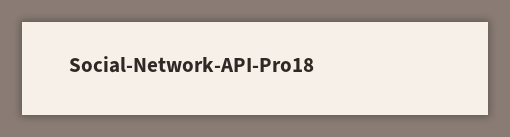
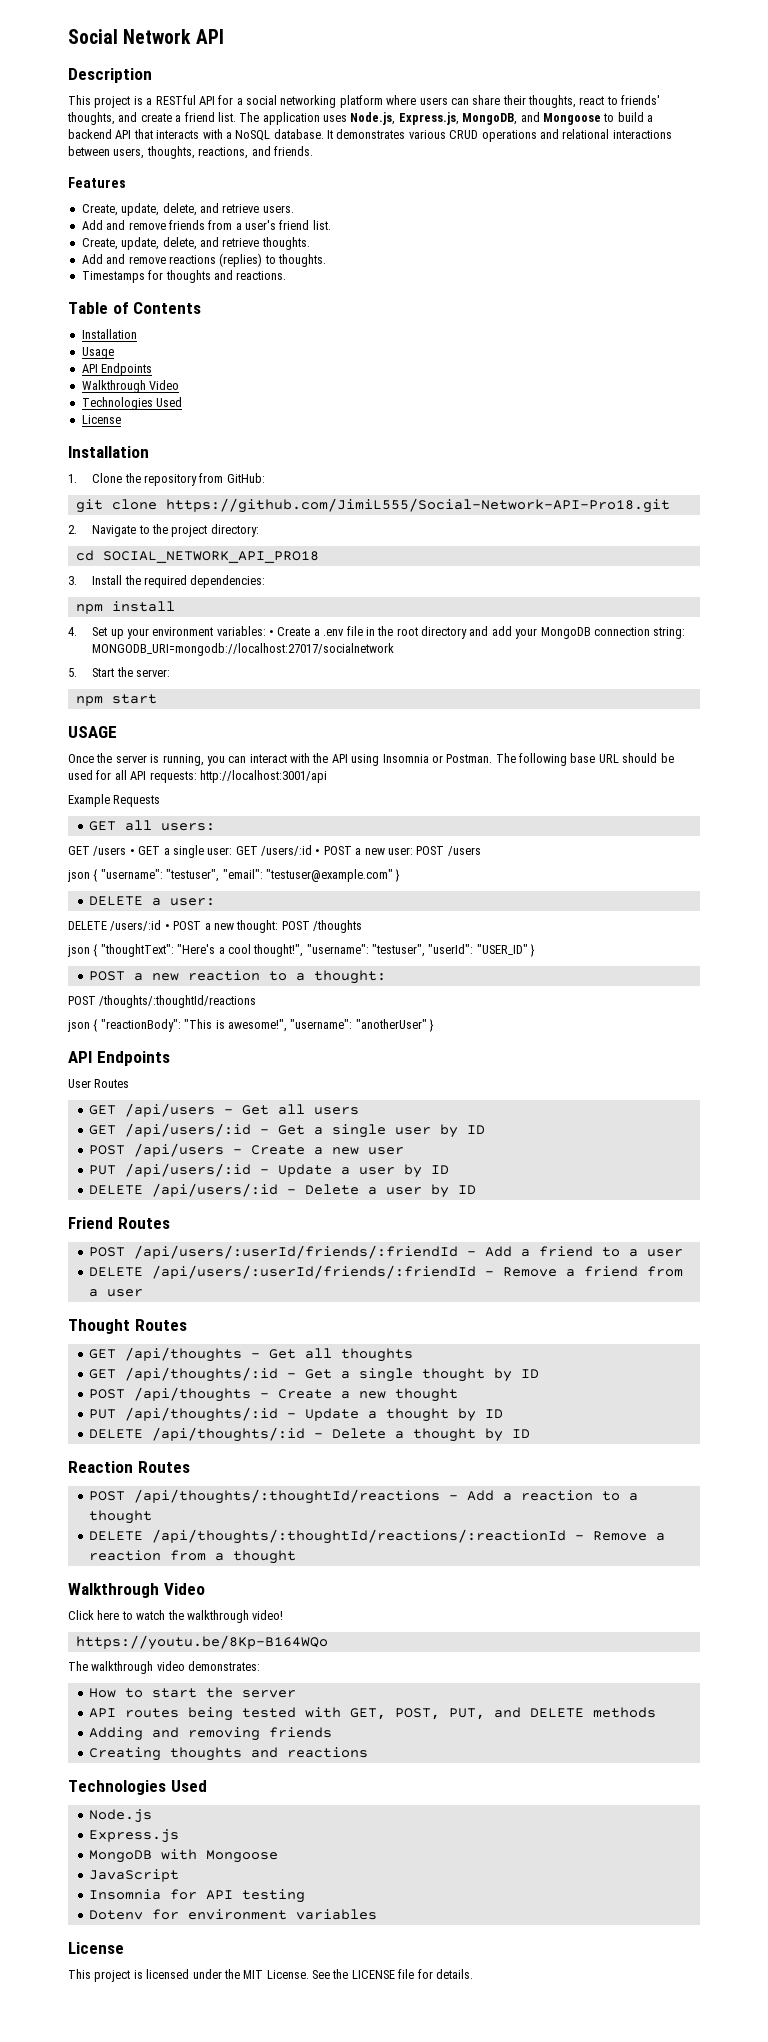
- Social-Network-API-Pro18
+ Social Network API
+ Description
+ This project is a RESTful API for a social networking platform where users can share their thoughts, react to friends' thoughts, and create a friend list. The application uses Node.js, Express.js, MongoDB, and Mongoose to build a backend API that interacts with a NoSQL database. It demonstrates various CRUD operations and relational interactions between users, thoughts, reactions, and friends.
+ Features
+ Create, update, delete, and retrieve users.
+ Add and remove friends from a user's friend list.
+ Create, update, delete, and retrieve thoughts.
+ Add and remove reactions (replies) to thoughts.
+ Timestamps for thoughts and reactions.
+ Table of Contents
+ Installation
+ Usage
+ API Endpoints
+ Walkthrough Video
+ Technologies Used
+ License
+ Installation
+ 1. Clone the repository from GitHub:
+ git clone https://github.com/JimiL555/Social-Network-API-Pro18.git
+ 2. Navigate to the project directory:
+ cd SOCIAL_NETWORK_API_PRO18
+ 3. Install the required dependencies:
+ npm install
+ 4. Set up your environment variables: • Create a .env file in the root directory and add your MongoDB connection string: MONGODB_URI=mongodb://localhost:27017/socialnetwork
+ 5. Start the server:
+ npm start
+ USAGE
+ Once the server is running, you can interact with the API using Insomnia or Postman. The following base URL should be used for all API requests: http://localhost:3001/api
+ Example Requests
+ GET all users:
+ GET /users • GET a single user: GET /users/:id • POST a new user: POST /users
+ json { "username": "testuser", "email": "testuser@example.com" }
+ DELETE a user:
+ DELETE /users/:id • POST a new thought: POST /thoughts
+ json { "thoughtText": "Here's a cool thought!", "username": "testuser", "userId": "USER_ID" }
+ POST a new reaction to a thought:
+ POST /thoughts/:thoughtId/reactions
+ json { "reactionBody": "This is awesome!", "username": "anotherUser" }
+ API Endpoints
+ User Routes
+ GET /api/users - Get all users
+ GET /api/users/:id - Get a single user by ID
+ POST /api/users - Create a new user
+ PUT /api/users/:id - Update a user by ID
+ DELETE /api/users/:id - Delete a user by ID
+ Friend Routes
+ POST /api/users/:userId/friends/:friendId - Add a friend to a user
+ DELETE /api/users/:userId/friends/:friendId - Remove a friend from a user
+ Thought Routes
+ GET /api/thoughts - Get all thoughts
+ GET /api/thoughts/:id - Get a single thought by ID
+ POST /api/thoughts - Create a new thought
+ PUT /api/thoughts/:id - Update a thought by ID
+ DELETE /api/thoughts/:id - Delete a thought by ID
+ Reaction Routes
+ POST /api/thoughts/:thoughtId/reactions - Add a reaction to a thought
+ DELETE /api/thoughts/:thoughtId/reactions/:reactionId - Remove a reaction from a thought
+ Walkthrough Video
+ Click here to watch the walkthrough video!
+ https://youtu.be/8Kp-B164WQo
+ The walkthrough video demonstrates:
+ How to start the server
+ API routes being tested with GET, POST, PUT, and DELETE methods
+ Adding and removing friends
+ Creating thoughts and reactions
+ Technologies Used
+ Node.js
+ Express.js
+ MongoDB with Mongoose
+ JavaScript
+ Insomnia for API testing
+ Dotenv for environment variables
+ License
+ This project is licensed under the MIT License. See the LICENSE file for details.

